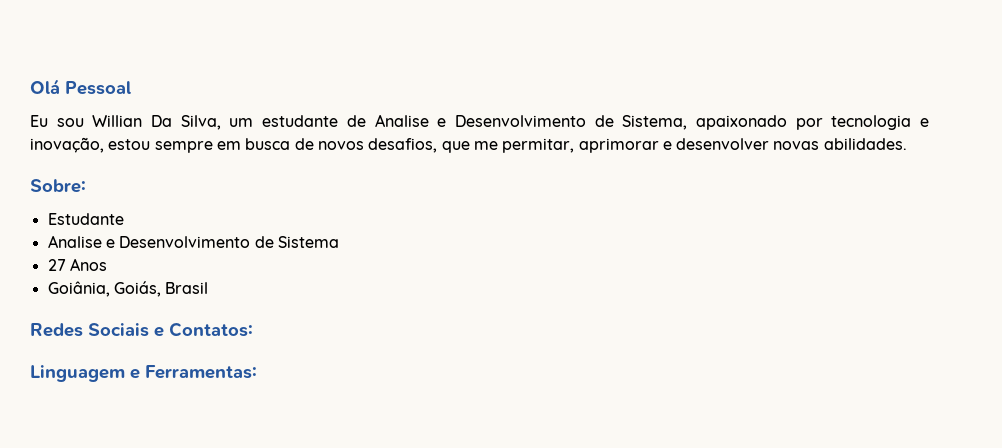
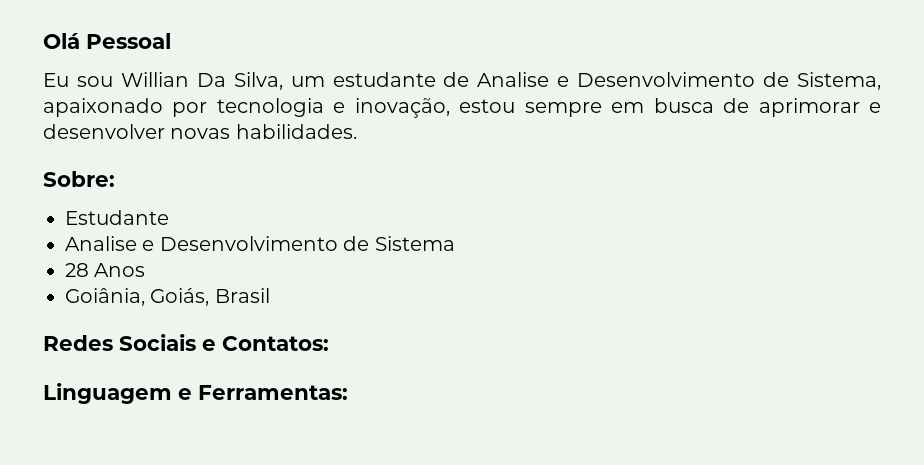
- Eu sou Willian Da Silva, um estudante de Analise e Desenvolvimento de Sistema, apaixonado por tecnologia e inovação, estou sempre em busca de novos desafios, que me permitar, aprimorar e desenvolver novas abilidades.
+ Eu sou Willian Da Silva, um estudante de Analise e Desenvolvimento de Sistema, apaixonado por tecnologia e inovação, estou sempre em busca de aprimorar e desenvolver novas habilidades.
- 27 Anos
+ 28 Anos

